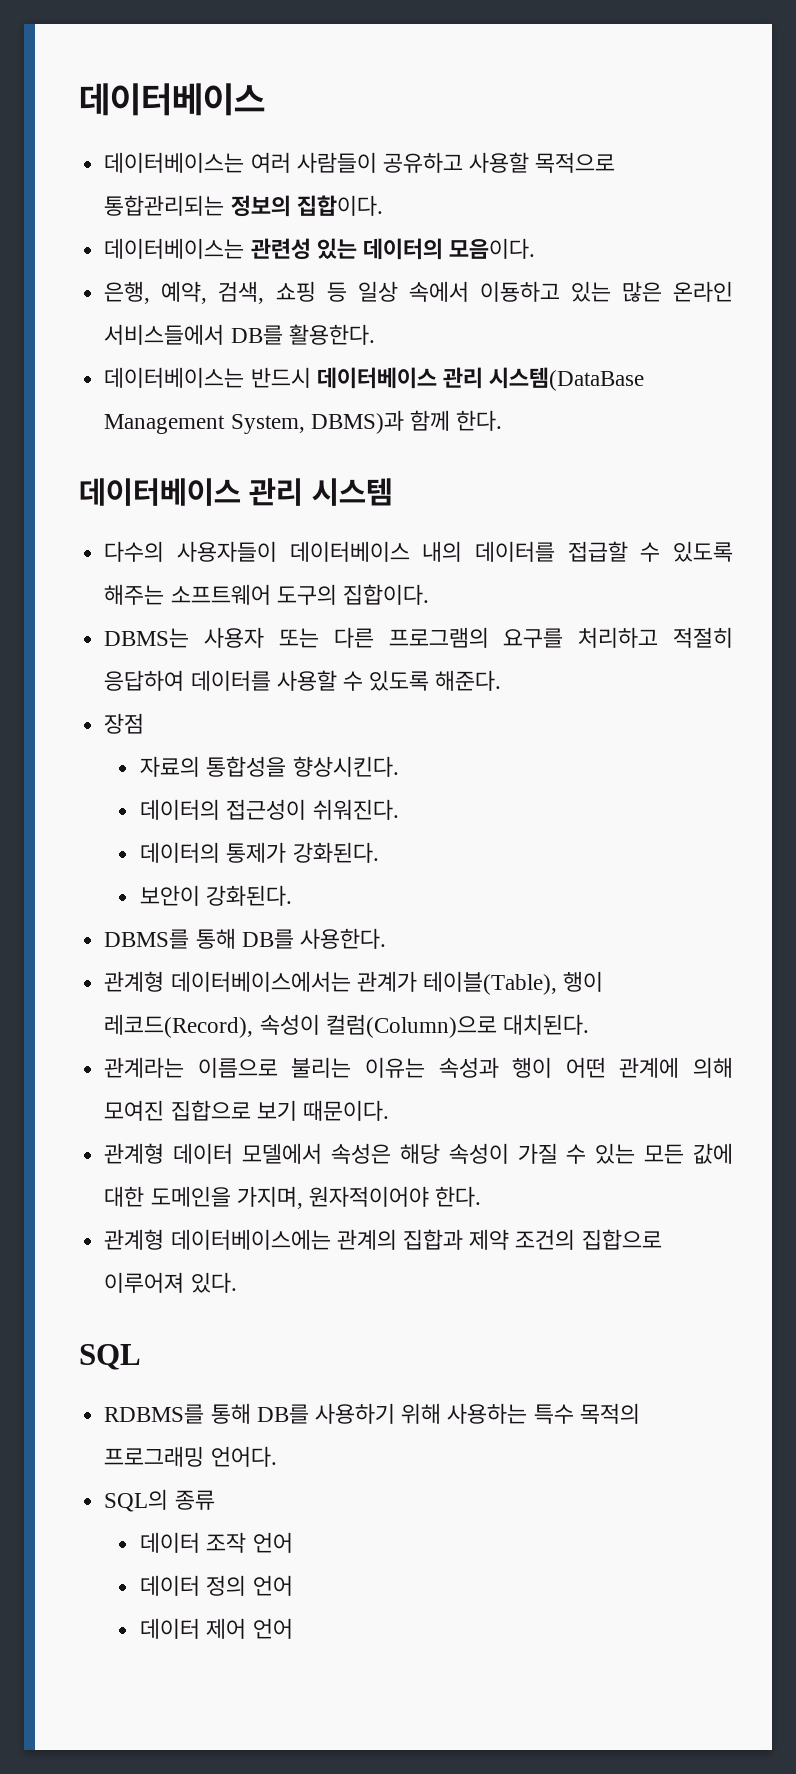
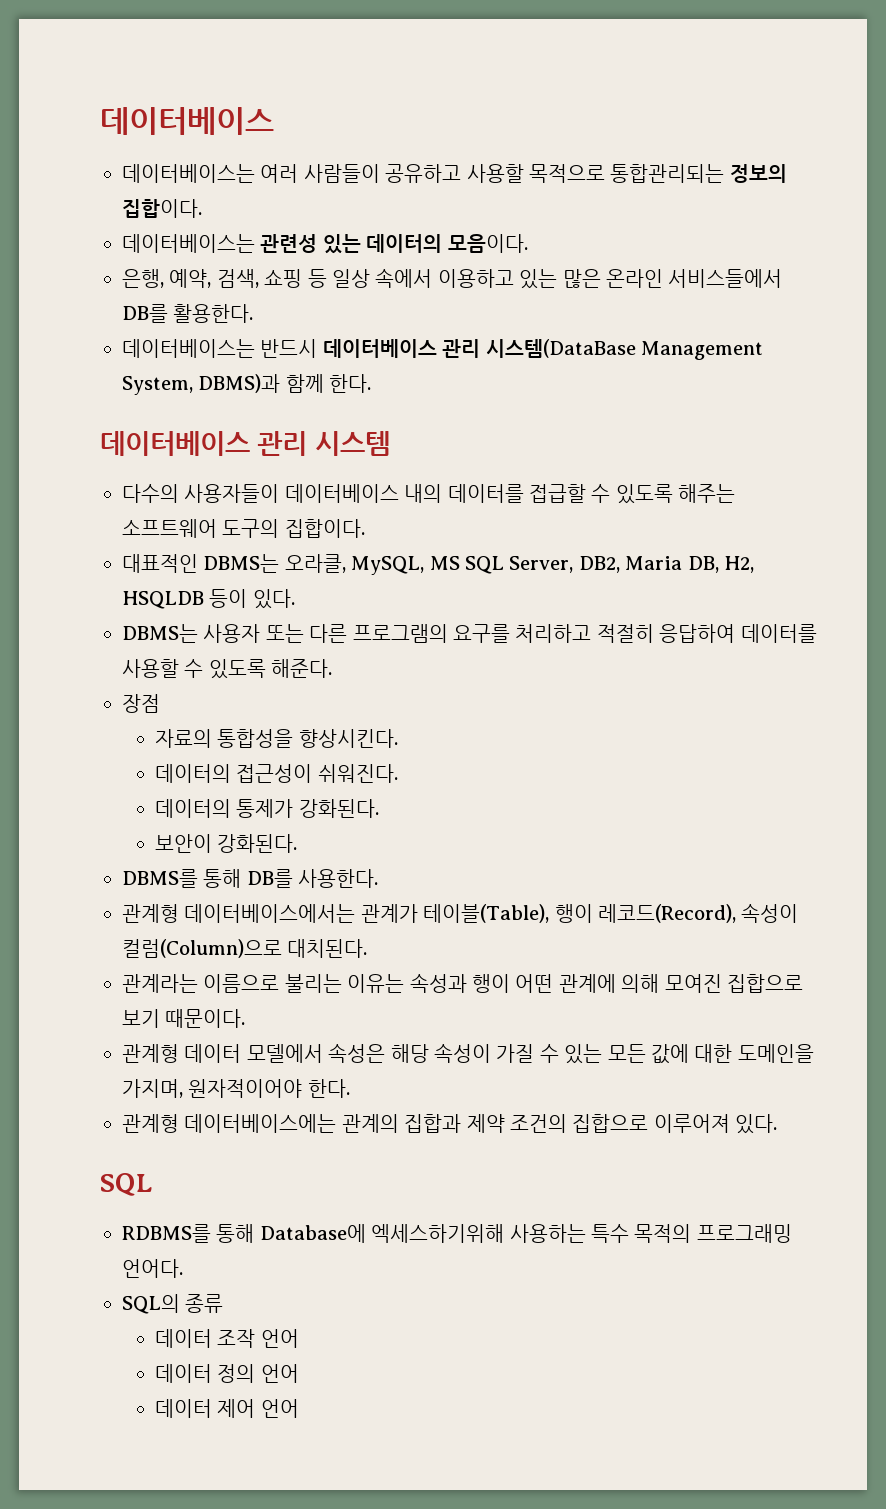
- 은행, 예약, 검색, 쇼핑 등 일상 속에서 이둉하고 있는 많은 온라인 서비스들에서 DB를 활용한다.
+ 은행, 예약, 검색, 쇼핑 등 일상 속에서 이용하고 있는 많은 온라인 서비스들에서 DB를 활용한다.
+ 대표적인 DBMS는 오라클, MySQL, MS SQL Server, DB2, Maria DB, H2, HSQLDB 등이 있다.
- RDBMS를 통해 DB를 사용하기 위해 사용하는 특수 목적의 프로그래밍 언어다.
+ RDBMS를 통해 Database에 엑세스하기위해 사용하는 특수 목적의 프로그래밍 언어다.

